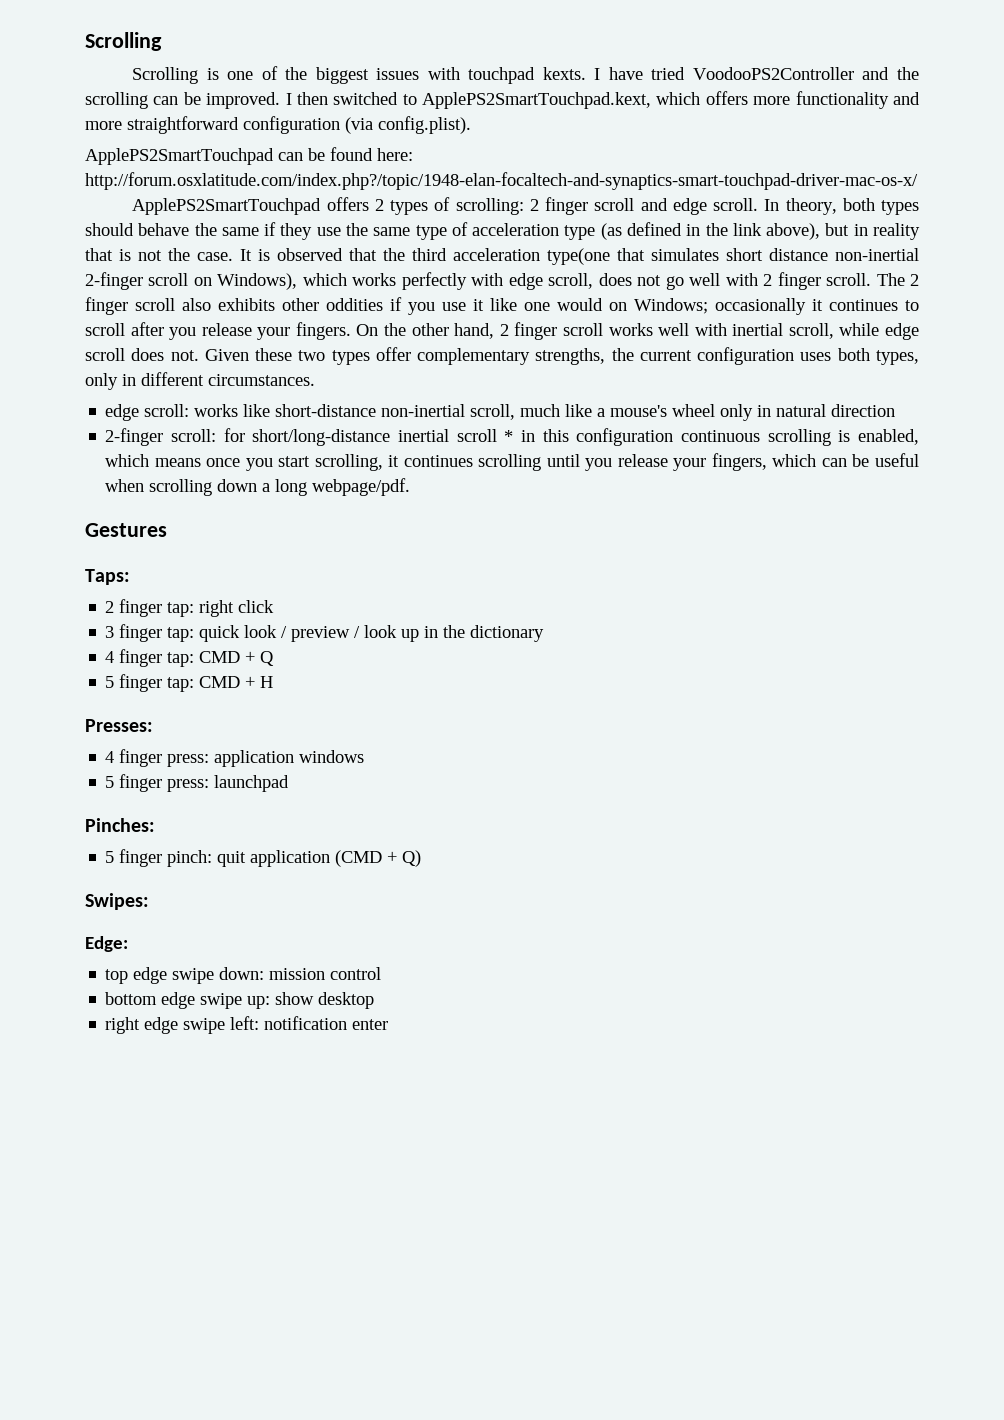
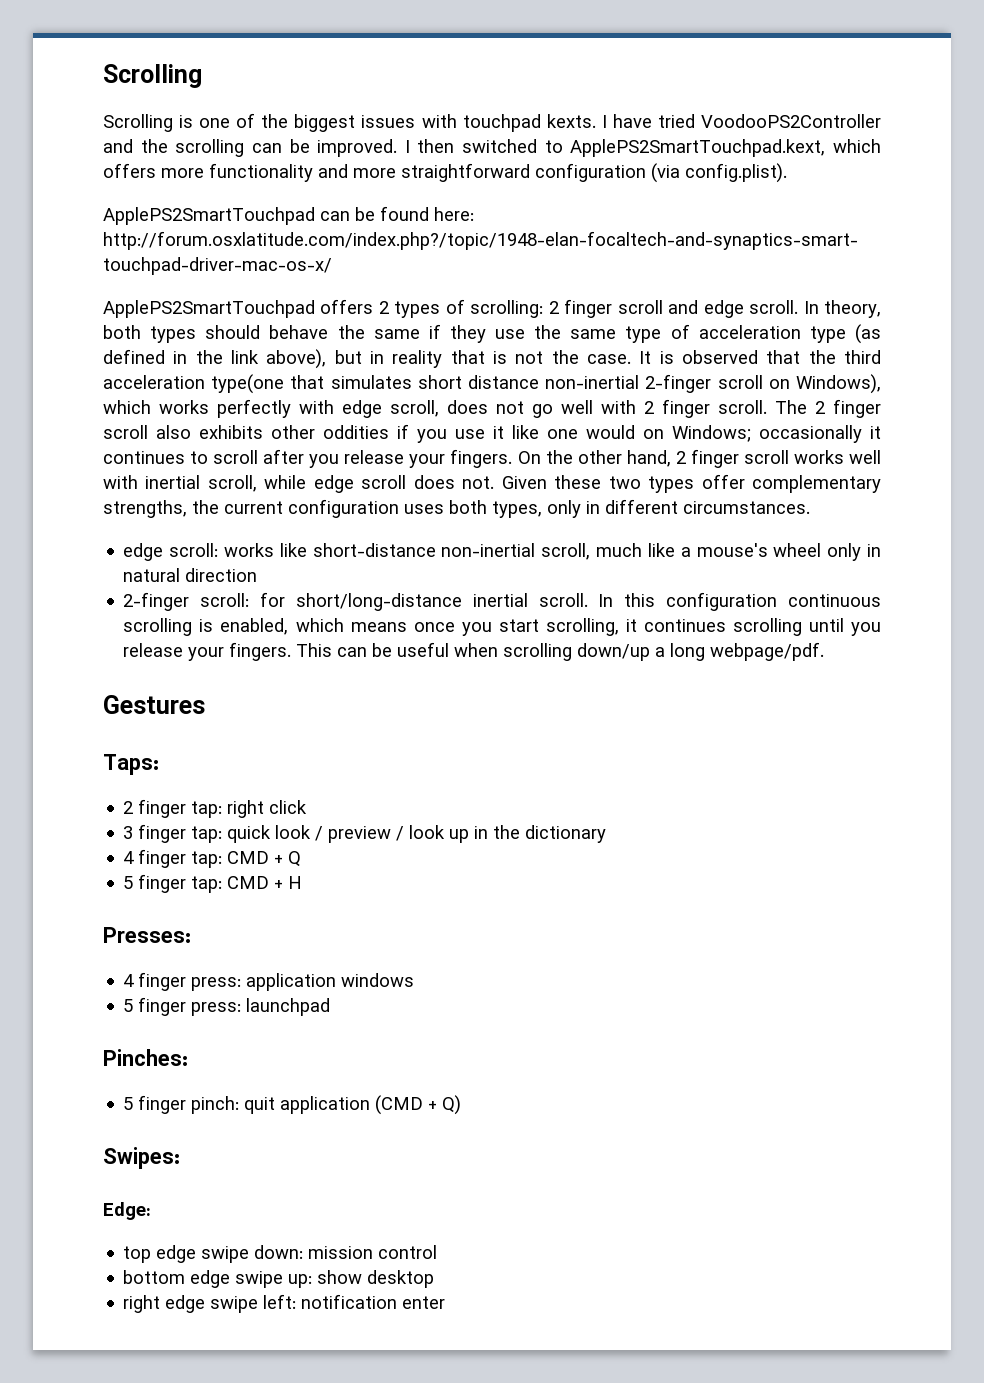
- 2-finger scroll: for short/long-distance inertial scroll * in this configuration continuous scrolling is enabled, which means once you start scrolling, it continues scrolling until you release your fingers, which can be useful when scrolling down a long webpage/pdf.
+ 2-finger scroll: for short/long-distance inertial scroll. In this configuration continuous scrolling is enabled, which means once you start scrolling, it continues scrolling until you release your fingers. This can be useful when scrolling down/up a long webpage/pdf.

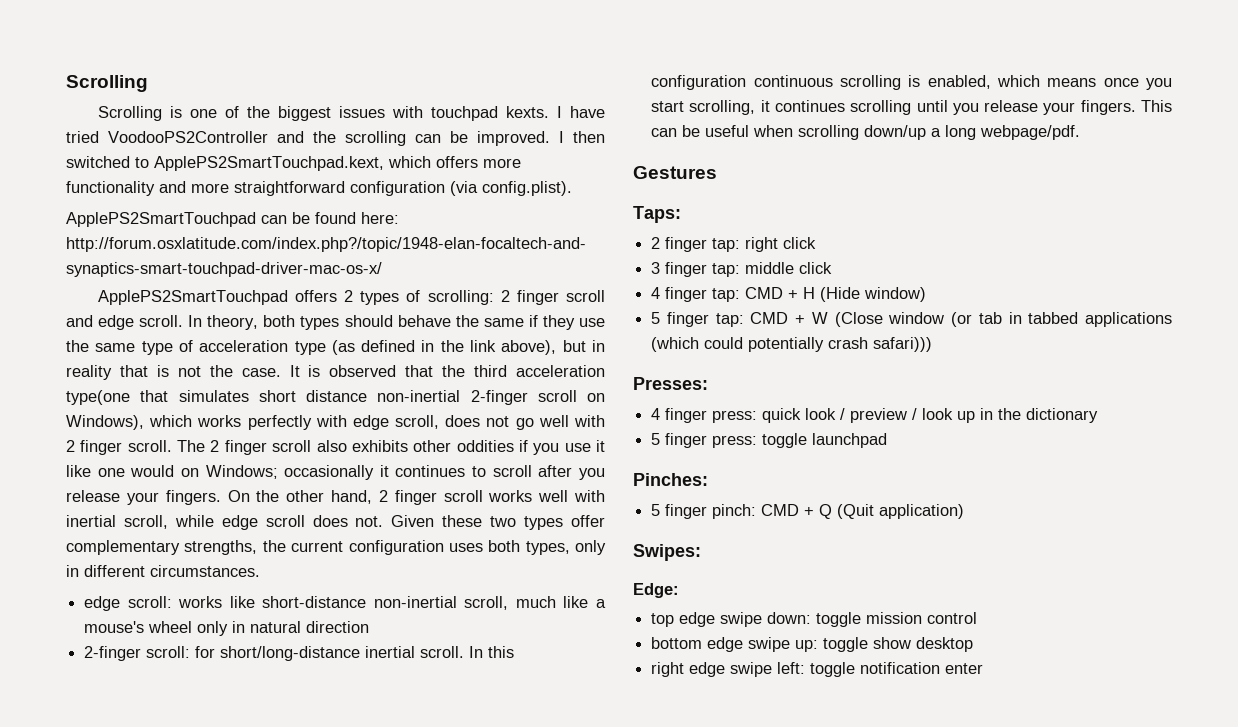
- 3 finger tap: quick look / preview / look up in the dictionary
+ 3 finger tap: middle click
+ 4 finger tap: CMD + H (Hide window)
+ 5 finger tap: CMD + W (Close window (or tab in tabbed applications (which could potentially crash safari)))
+ Presses:
+ 4 finger press: quick look / preview / look up in the dictionary
- 4 finger tap: CMD + Q
- 5 finger tap: CMD + H
- Presses:
- 4 finger press: application windows
- 5 finger press: launchpad
+ 5 finger press: toggle launchpad
- 5 finger pinch: quit application (CMD + Q)
+ 5 finger pinch: CMD + Q (Quit application)
- top edge swipe down: mission control
+ top edge swipe down: toggle mission control
- bottom edge swipe up: show desktop
+ bottom edge swipe up: toggle show desktop
- right edge swipe left: notification enter
+ right edge swipe left: toggle notification enter

